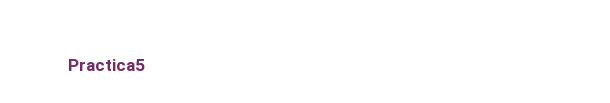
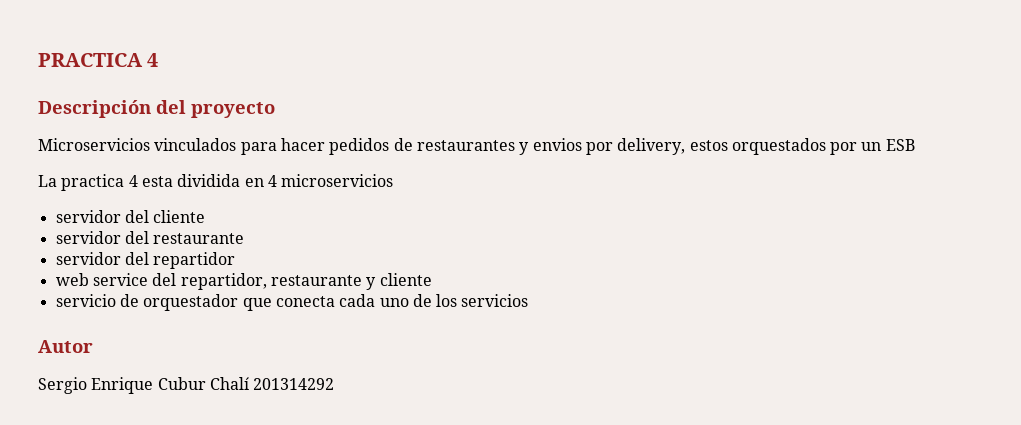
- Practica5
+ PRACTICA 4
+ Descripción del proyecto
+ Microservicios vinculados para hacer pedidos de restaurantes y envios por delivery, estos orquestados por un ESB
+ La practica 4 esta dividida en 4 microservicios
+ servidor del cliente
+ servidor del restaurante
+ servidor del repartidor
+ web service del repartidor, restaurante y cliente
+ servicio de orquestador que conecta cada uno de los servicios
+ Autor
+ Sergio Enrique Cubur Chalí 201314292

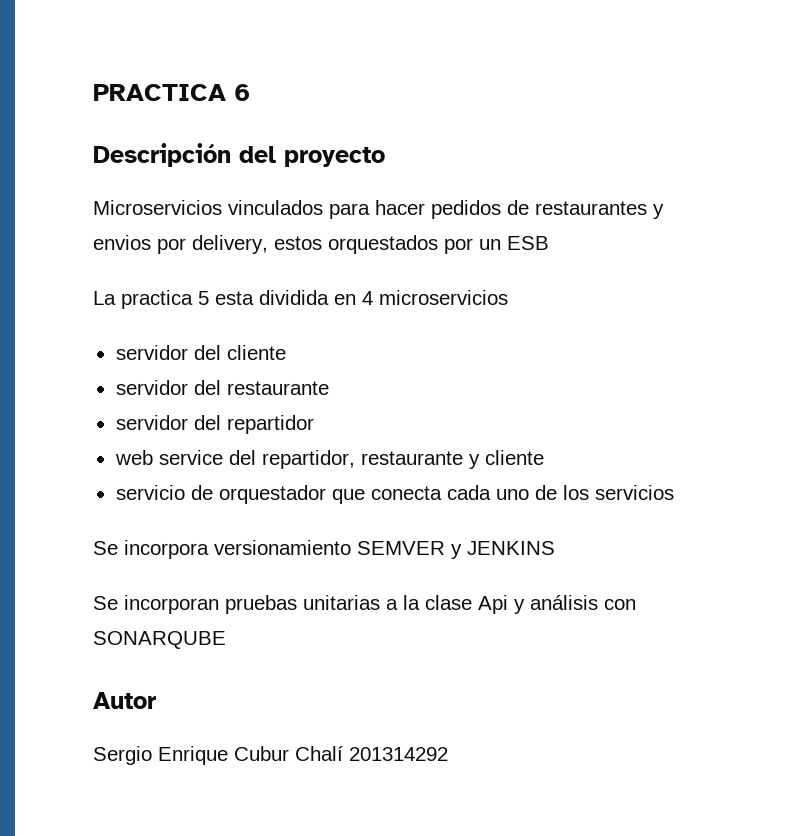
- PRACTICA 4
+ PRACTICA 6
- La practica 4 esta dividida en 4 microservicios
+ La practica 5 esta dividida en 4 microservicios
+ Se incorpora versionamiento SEMVER y JENKINS
+ Se incorporan pruebas unitarias a la clase Api y análisis con SONARQUBE

